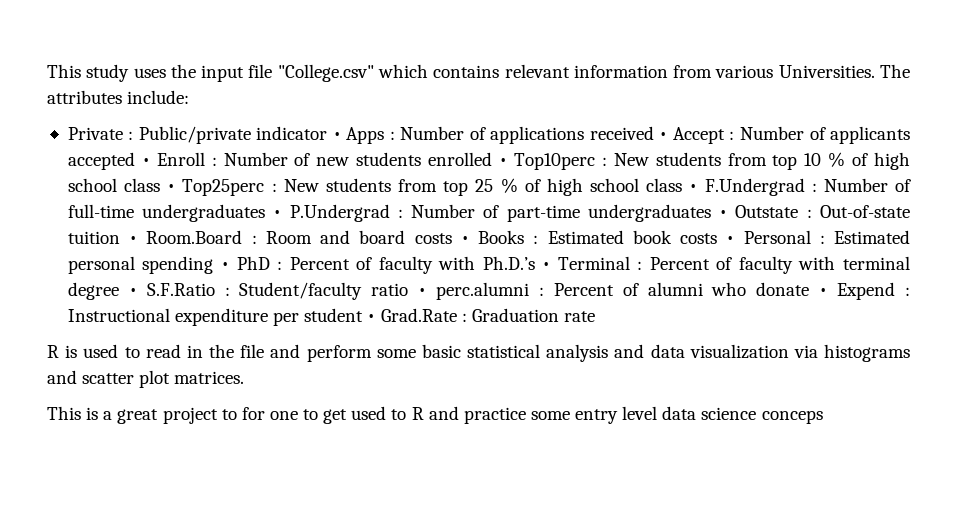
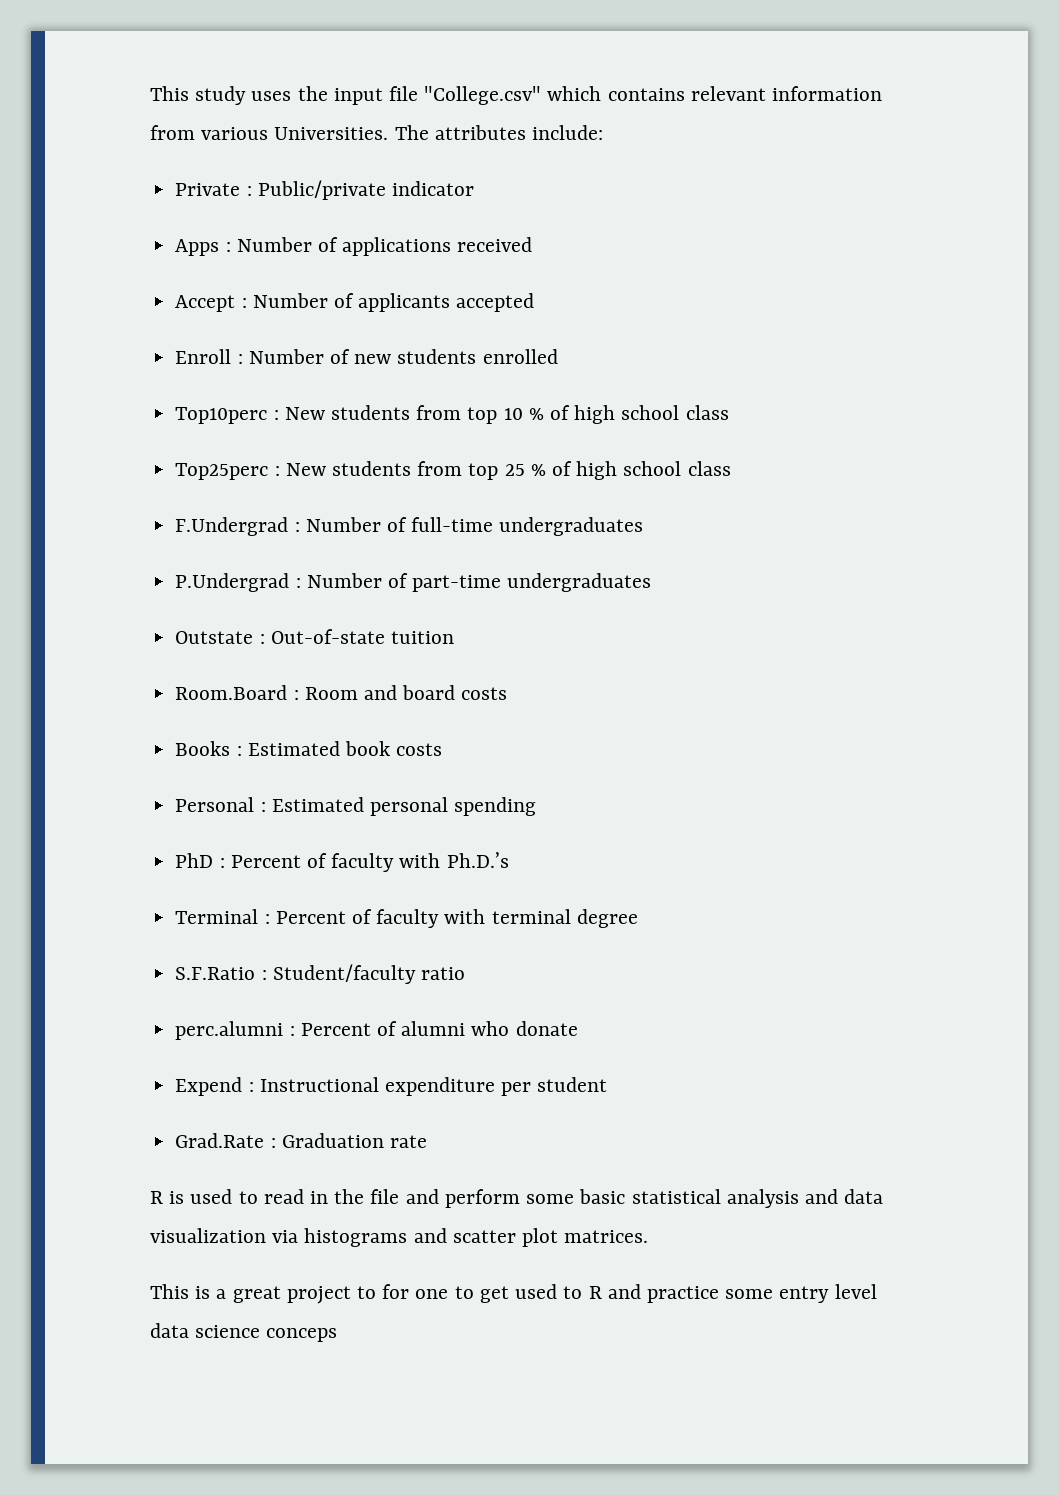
- Public/private indicator • Apps :
+ Public/private indicator
+ Apps :
- Number of applications received • Accept :
+ Number of applications received
+ Accept :
- Number of applicants accepted • Enroll :
+ Number of applicants accepted
+ Enroll :
- Number of new students enrolled • Top10perc :
+ Number of new students enrolled
+ Top10perc :
- New students from top 10 % of high school class • Top25perc :
+ New students from top 10 % of high school class
+ Top25perc :
- New students from top 25 % of high school class • F.Undergrad :
+ New students from top 25 % of high school class
+ F.Undergrad :
- Number of full-time undergraduates • P.Undergrad :
+ Number of full-time undergraduates
+ P.Undergrad :
- Number of part-time undergraduates • Outstate :
+ Number of part-time undergraduates
+ Outstate :
- Out-of-state tuition • Room.Board :
+ Out-of-state tuition
+ Room.Board :
- Room and board costs • Books :
+ Room and board costs
+ Books :
- Estimated book costs • Personal :
+ Estimated book costs
+ Personal :
- Estimated personal spending • PhD :
+ Estimated personal spending
+ PhD :
- Percent of faculty with Ph.D.’s • Terminal :
+ Percent of faculty with Ph.D.’s
+ Terminal :
- Percent of faculty with terminal degree • S.F.Ratio :
+ Percent of faculty with terminal degree
+ S.F.Ratio :
- Student/faculty ratio • perc.alumni :
+ Student/faculty ratio
+ perc.alumni :
- Percent of alumni who donate • Expend :
+ Percent of alumni who donate
+ Expend :
- Instructional expenditure per student • Grad.Rate :
+ Instructional expenditure per student
+ Grad.Rate :

